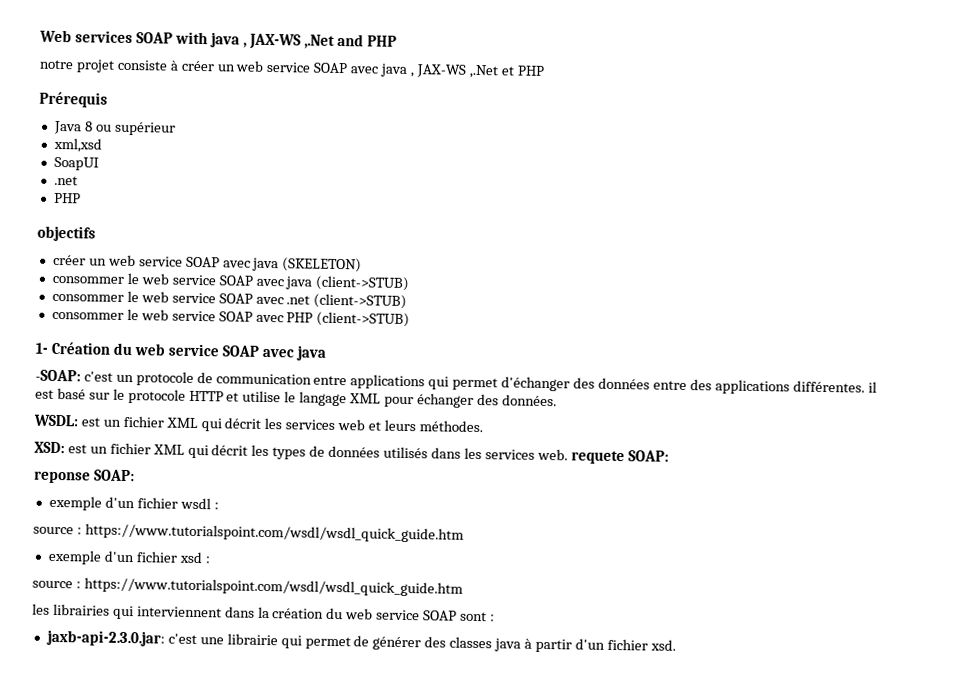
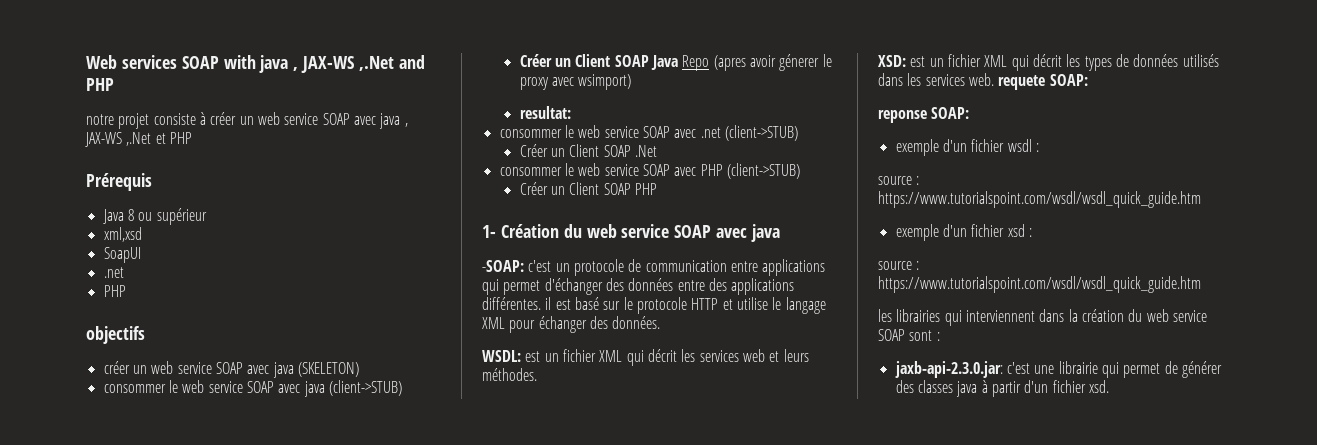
+ Créer un Client SOAP Java Repo (apres avoir génerer le proxy avec wsimport)
+ resultat:
+ Créer un Client SOAP .Net
+ Créer un Client SOAP PHP

